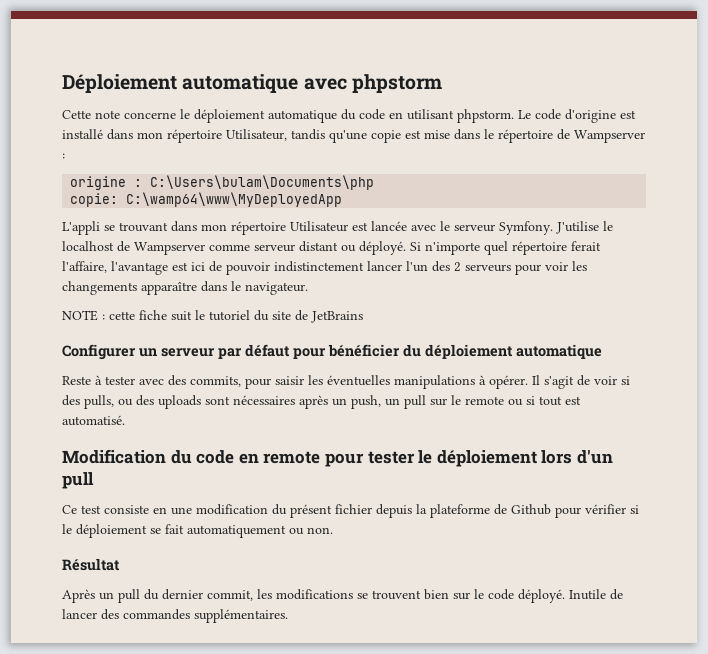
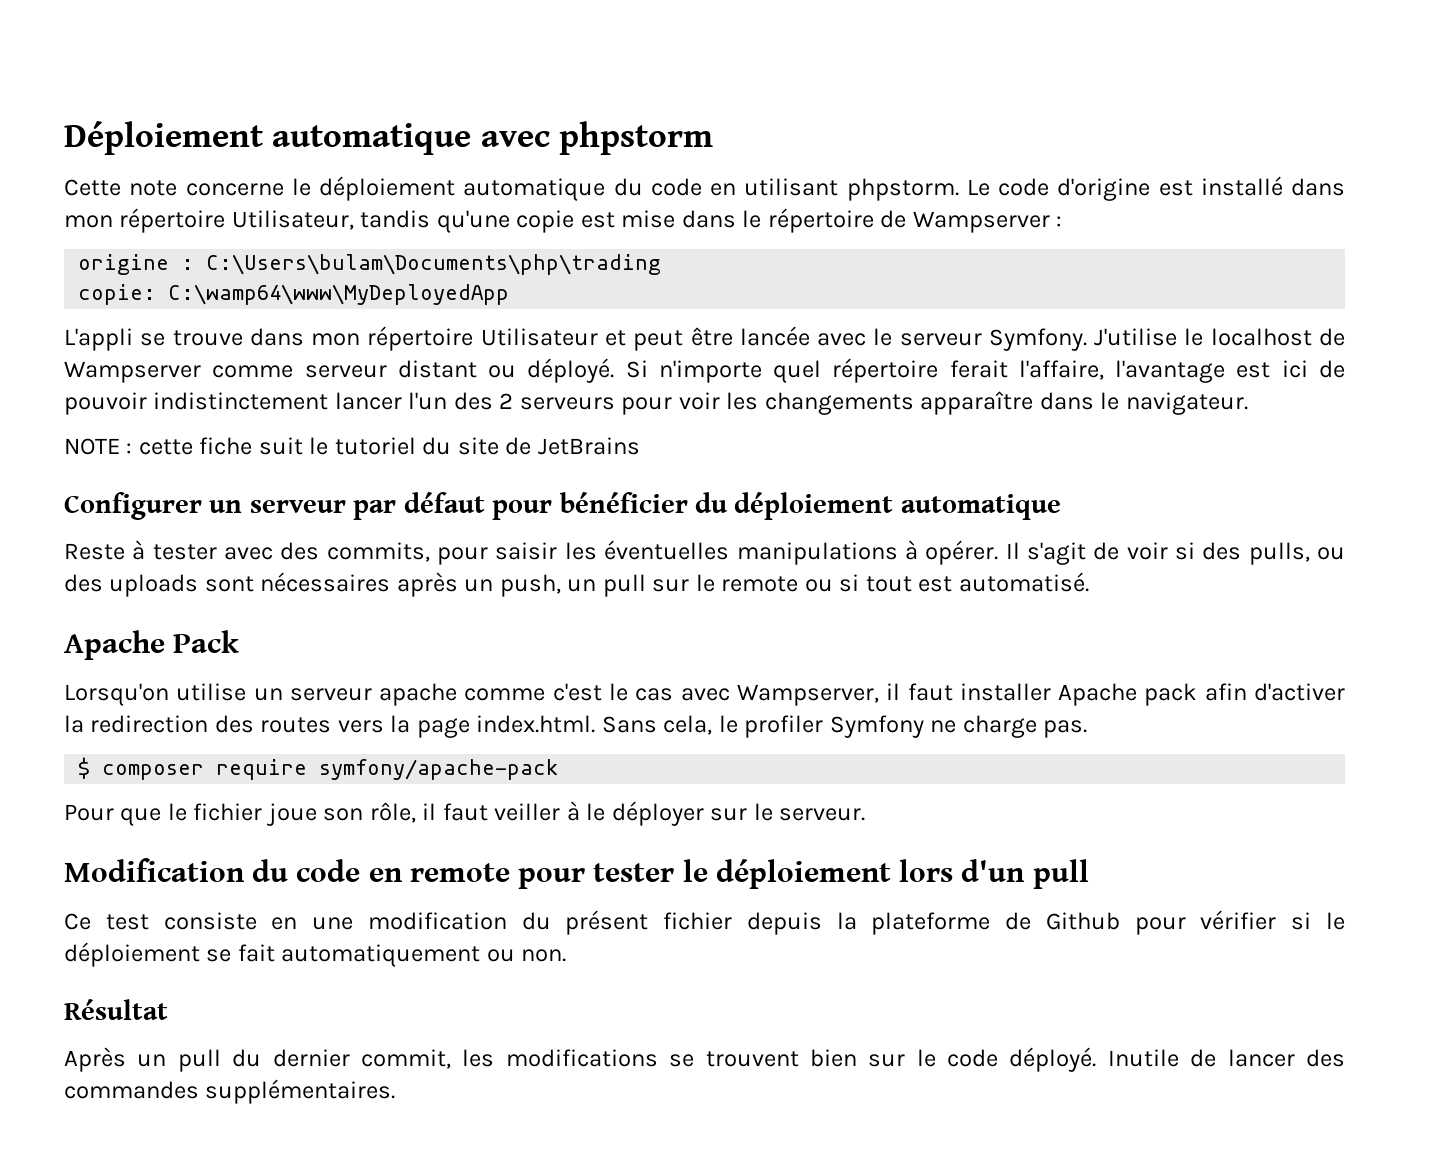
- origine : C:\Users\bulam\Documents\php
+ origine : C:\Users\bulam\Documents\php\trading
- L'appli se trouvant dans mon répertoire Utilisateur est lancée avec le serveur Symfony.
+ L'appli se trouve dans mon répertoire Utilisateur et peut être lancée avec le serveur Symfony.
+ Apache Pack
+ Lorsqu'on utilise un serveur apache comme c'est le cas avec Wampserver, il faut installer Apache pack afin d'activer la redirection des routes vers la page index.html. Sans cela, le profiler Symfony ne charge pas.
+ $ composer require symfony/apache-pack
+ Pour que le fichier joue son rôle, il faut veiller à le déployer sur le serveur.

